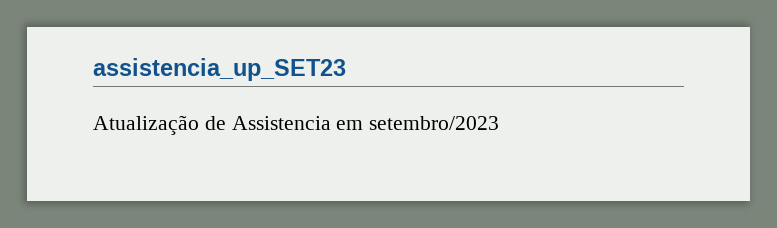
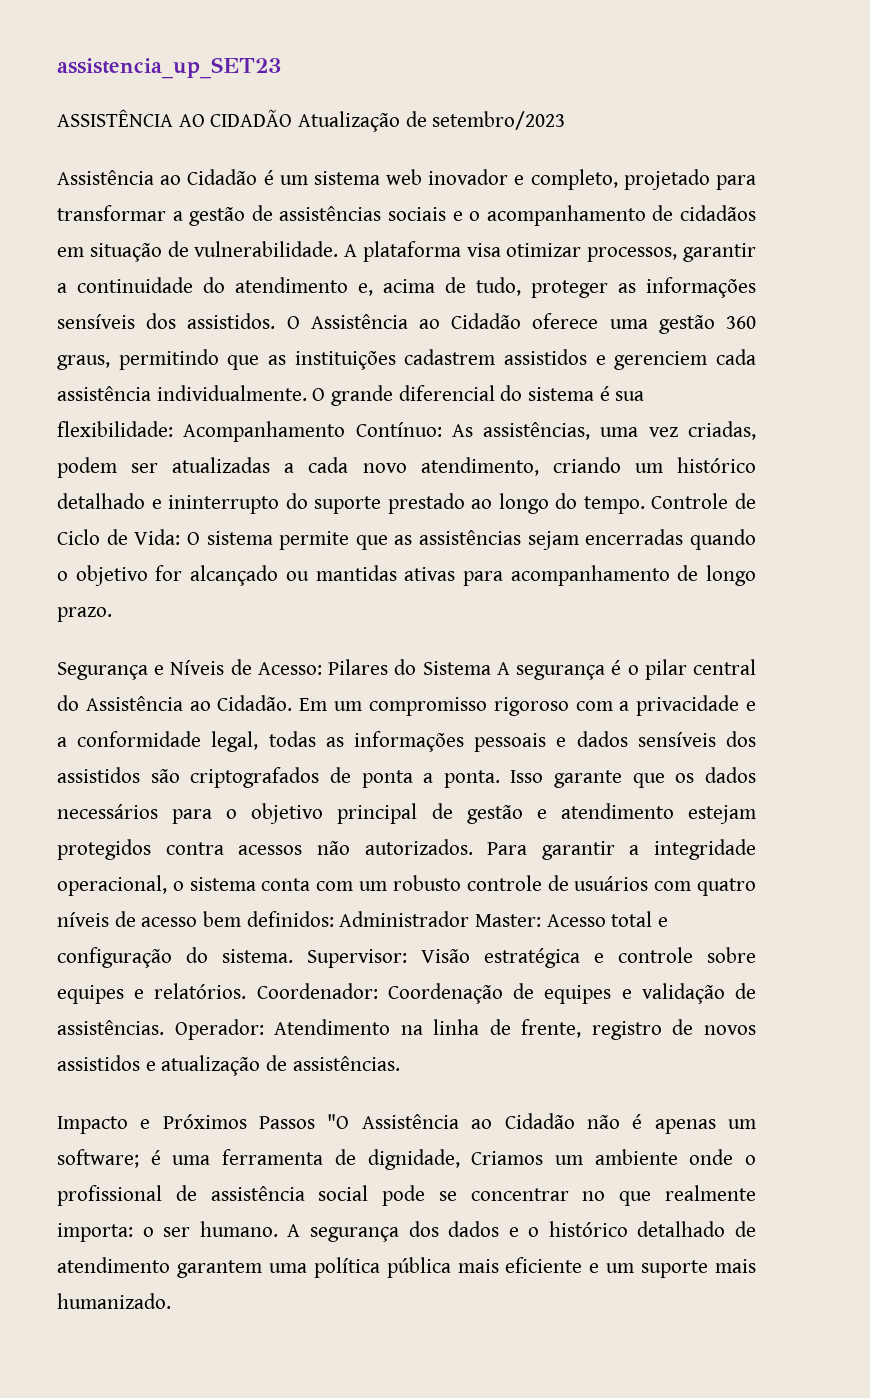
- Atualização de Assistencia em setembro/2023
+ ASSISTÊNCIA AO CIDADÃO Atualização de setembro/2023
+ Assistência ao Cidadão é um sistema web inovador e completo, projetado para transformar a gestão de assistências sociais e o acompanhamento de cidadãos em situação de vulnerabilidade. A plataforma visa otimizar processos, garantir a continuidade do atendimento e, acima de tudo, proteger as informações sensíveis dos assistidos. O Assistência ao Cidadão oferece uma gestão 360 graus, permitindo que as instituições cadastrem assistidos e gerenciem cada assistência individualmente. O grande diferencial do sistema é sua flexibilidade: Acompanhamento Contínuo: As assistências, uma vez criadas, podem ser atualizadas a cada novo atendimento, criando um histórico detalhado e ininterrupto do suporte prestado ao longo do tempo. Controle de Ciclo de Vida: O sistema permite que as assistências sejam encerradas quando o objetivo for alcançado ou mantidas ativas para acompanhamento de longo prazo.
+ Segurança e Níveis de Acesso: Pilares do Sistema A segurança é o pilar central do Assistência ao Cidadão. Em um compromisso rigoroso com a privacidade e a conformidade legal, todas as informações pessoais e dados sensíveis dos assistidos são criptografados de ponta a ponta. Isso garante que os dados necessários para o objetivo principal de gestão e atendimento estejam protegidos contra acessos não autorizados. Para garantir a integridade operacional, o sistema conta com um robusto controle de usuários com quatro níveis de acesso bem definidos: Administrador Master: Acesso total e configuração do sistema. Supervisor: Visão estratégica e controle sobre equipes e relatórios. Coordenador: Coordenação de equipes e validação de assistências. Operador: Atendimento na linha de frente, registro de novos assistidos e atualização de assistências.
+ Impacto e Próximos Passos "O Assistência ao Cidadão não é apenas um software; é uma ferramenta de dignidade, Criamos um ambiente onde o profissional de assistência social pode se concentrar no que realmente importa: o ser humano. A segurança dos dados e o histórico detalhado de atendimento garantem uma política pública mais eficiente e um suporte mais humanizado.

